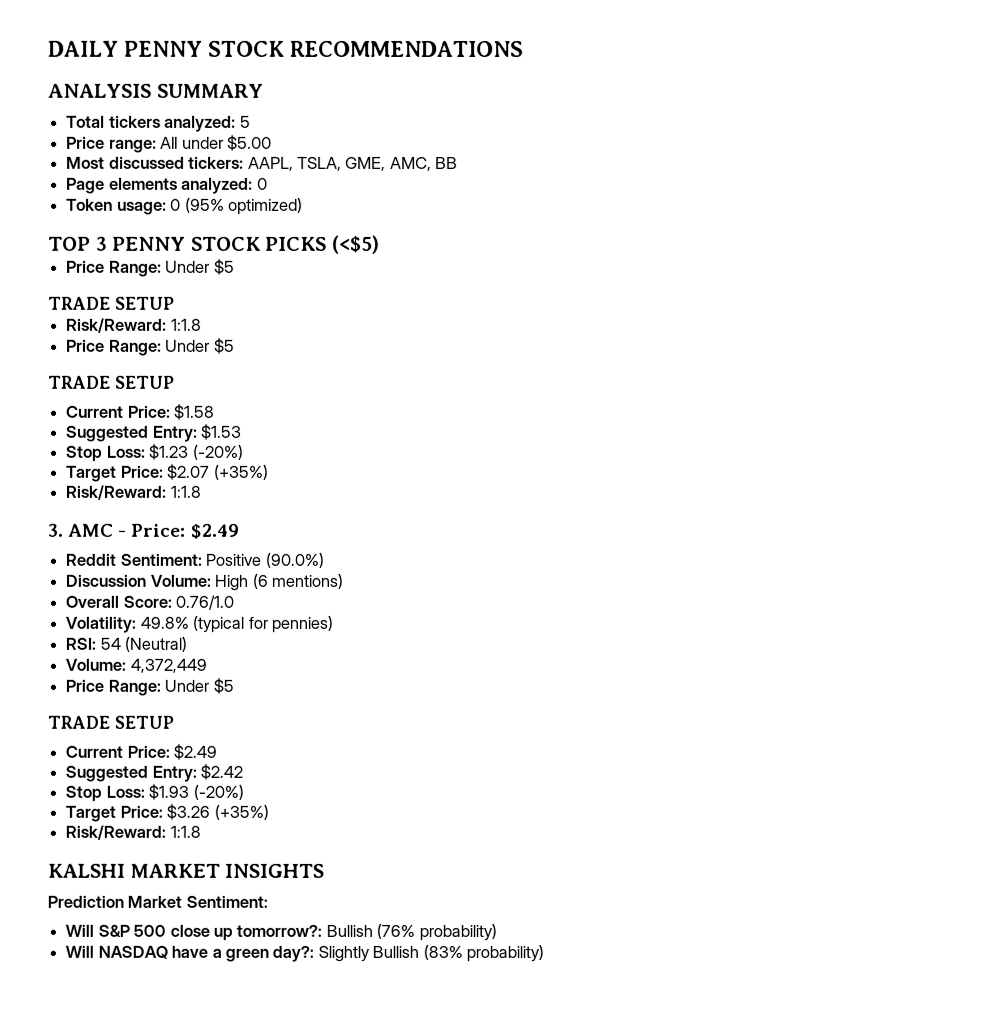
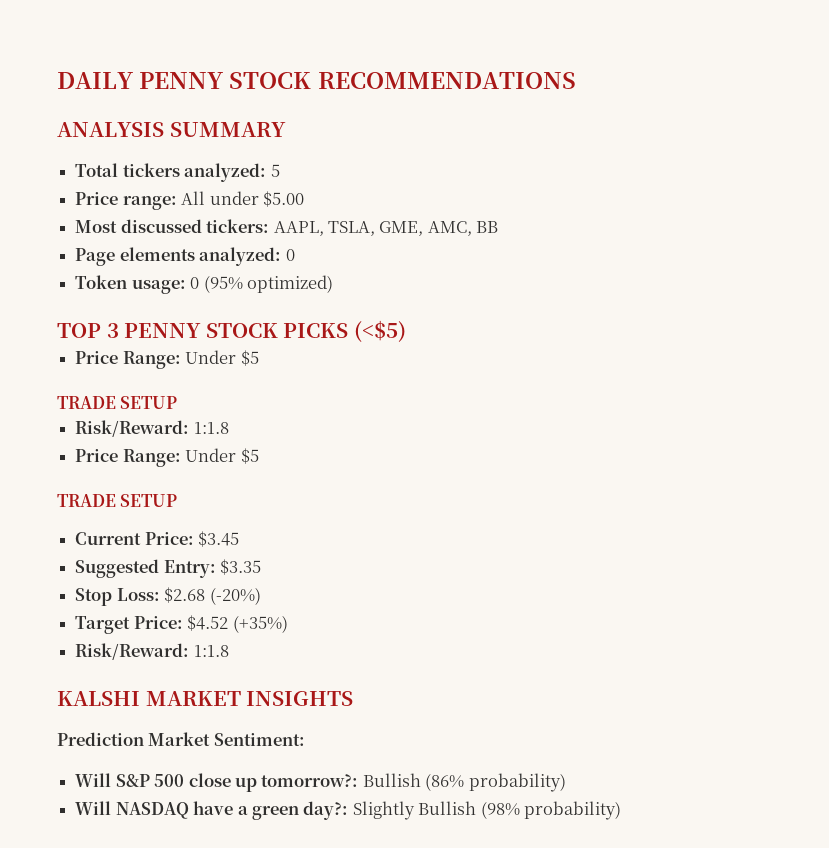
- Current Price: $1.58
- Suggested Entry: $1.53
- Stop Loss: $1.23 (-20%)
- Target Price: $2.07 (+35%)
- Risk/Reward: 1:1.8
- 3. AMC - Price: $2.49
- Reddit Sentiment: Positive (90.0%)
- Discussion Volume: High (6 mentions)
- Overall Score: 0.76/1.0
- Volatility: 49.8% (typical for pennies)
- RSI: 54 (Neutral)
- Volume: 4,372,449
- Price Range: Under $5
- TRADE SETUP
- Current Price: $2.49
- Suggested Entry: $2.42
- Stop Loss: $1.93 (-20%)
- Target Price: $3.26 (+35%)
+ Current Price: $3.45
+ Suggested Entry: $3.35
+ Stop Loss: $2.68 (-20%)
+ Target Price: $4.52 (+35%)
- Will S&P 500 close up tomorrow?: Bullish (76% probability)
+ Will S&P 500 close up tomorrow?: Bullish (86% probability)
- Will NASDAQ have a green day?: Slightly Bullish (83% probability)
+ Will NASDAQ have a green day?: Slightly Bullish (98% probability)

